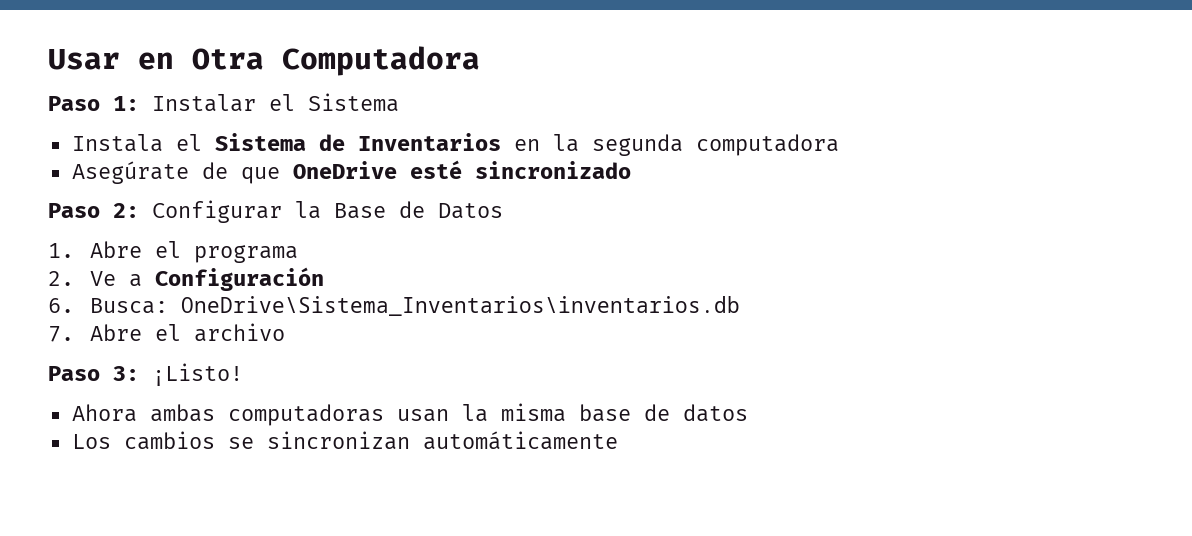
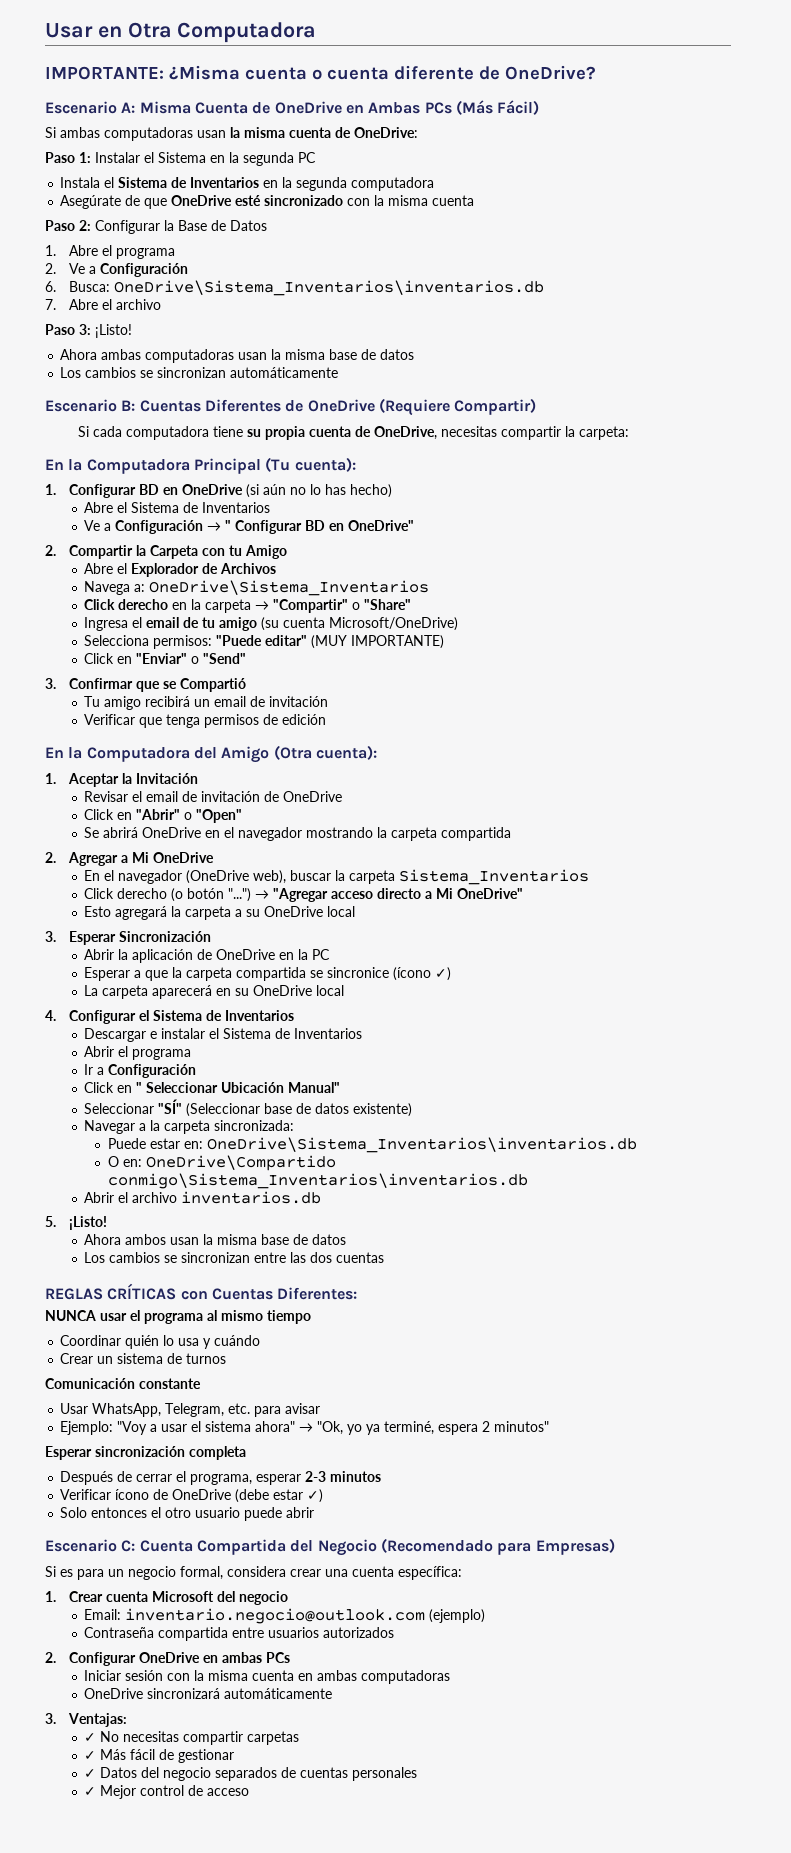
+ IMPORTANTE: ¿Misma cuenta o cuenta diferente de OneDrive?
+ Escenario A: Misma Cuenta de OneDrive en Ambas PCs (Más Fácil)
+ Si ambas computadoras usan la misma cuenta de OneDrive:
- Paso 1: Instalar el Sistema
+ Paso 1: Instalar el Sistema en la segunda PC
- Asegúrate de que OneDrive esté sincronizado
+ Asegúrate de que OneDrive esté sincronizado con la misma cuenta
+ Escenario B: Cuentas Diferentes de OneDrive (Requiere Compartir)
+ Si cada computadora tiene su propia cuenta de OneDrive, necesitas compartir la carpeta:
+ En la Computadora Principal (Tu cuenta):
+ 1. Configurar BD en OneDrive (si aún no lo has hecho)
+ Abre el Sistema de Inventarios
+ Ve a Configuración → " Configurar BD en OneDrive"
+ 2. Compartir la Carpeta con tu Amigo
+ Abre el Explorador de Archivos
+ Navega a: OneDrive\Sistema_Inventarios
+ Click derecho en la carpeta → "Compartir" o "Share"
+ Ingresa el email de tu amigo (su cuenta Microsoft/OneDrive)
+ Selecciona permisos: "Puede editar" (MUY IMPORTANTE)
+ Click en "Enviar" o "Send"
+ 3. Confirmar que se Compartió
+ Tu amigo recibirá un email de invitación
+ Verificar que tenga permisos de edición
+ En la Computadora del Amigo (Otra cuenta):
+ 1. Aceptar la Invitación
+ Revisar el email de invitación de OneDrive
+ Click en "Abrir" o "Open"
+ Se abrirá OneDrive en el navegador mostrando la carpeta compartida
+ 2. Agregar a Mi OneDrive
+ En el navegador (OneDrive web), buscar la carpeta Sistema_Inventarios
+ Click derecho (o botón "...") → "Agregar acceso directo a Mi OneDrive"
+ Esto agregará la carpeta a su OneDrive local
+ 3. Esperar Sincronización
+ Abrir la aplicación de OneDrive en la PC
+ Esperar a que la carpeta compartida se sincronice (ícono ✓)
+ La carpeta aparecerá en su OneDrive local
+ 4. Configurar el Sistema de Inventarios
+ Descargar e instalar el Sistema de Inventarios
+ Abrir el programa
+ Ir a Configuración
+ Click en " Seleccionar Ubicación Manual"
+ Seleccionar "SÍ" (Seleccionar base de datos existente)
+ Navegar a la carpeta sincronizada:
+ Puede estar en: OneDrive\Sistema_Inventarios\inventarios.db
+ O en: OneDrive\Compartido conmigo\Sistema_Inventarios\inventarios.db
+ Abrir el archivo inventarios.db
+ 5. ¡Listo!
+ Ahora ambos usan la misma base de datos
+ Los cambios se sincronizan entre las dos cuentas
+ REGLAS CRÍTICAS con Cuentas Diferentes:
+ NUNCA usar el programa al mismo tiempo
+ Coordinar quién lo usa y cuándo
+ Crear un sistema de turnos
+ Comunicación constante
+ Usar WhatsApp, Telegram, etc. para avisar
+ Ejemplo: "Voy a usar el sistema ahora" → "Ok, yo ya terminé, espera 2 minutos"
+ Esperar sincronización completa
+ Después de cerrar el programa, esperar 2-3 minutos
+ Verificar ícono de OneDrive (debe estar ✓)
+ Solo entonces el otro usuario puede abrir
+ Escenario C: Cuenta Compartida del Negocio (Recomendado para Empresas)
+ Si es para un negocio formal, considera crear una cuenta específica:
+ 1. Crear cuenta Microsoft del negocio
+ Email: inventario.negocio@outlook.com (ejemplo)
+ Contraseña compartida entre usuarios autorizados
+ 2. Configurar OneDrive en ambas PCs
+ Iniciar sesión con la misma cuenta en ambas computadoras
+ OneDrive sincronizará automáticamente
+ 3. Ventajas:
+ ✓ No necesitas compartir carpetas
+ ✓ Más fácil de gestionar
+ ✓ Datos del negocio separados de cuentas personales
+ ✓ Mejor control de acceso

